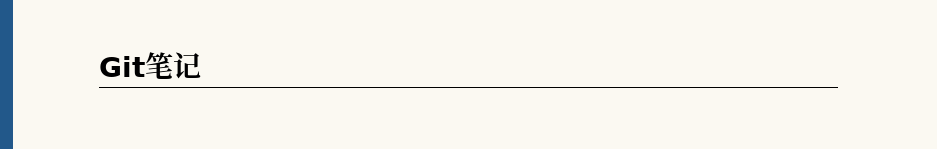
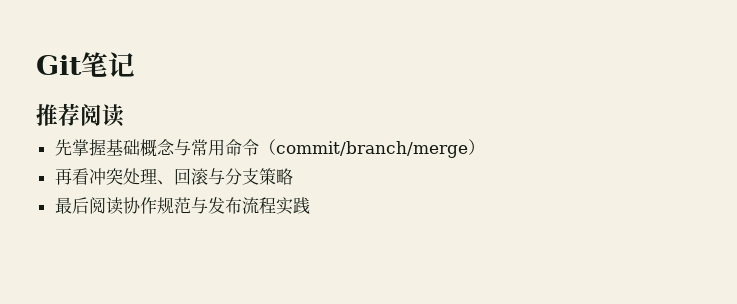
+ 推荐阅读
+ 先掌握基础概念与常用命令（commit/branch/merge）
+ 再看冲突处理、回滚与分支策略
+ 最后阅读协作规范与发布流程实践

